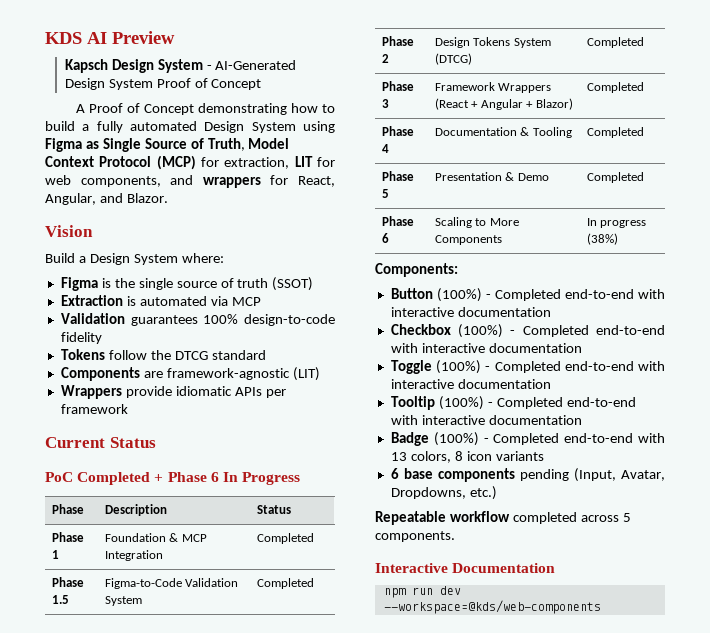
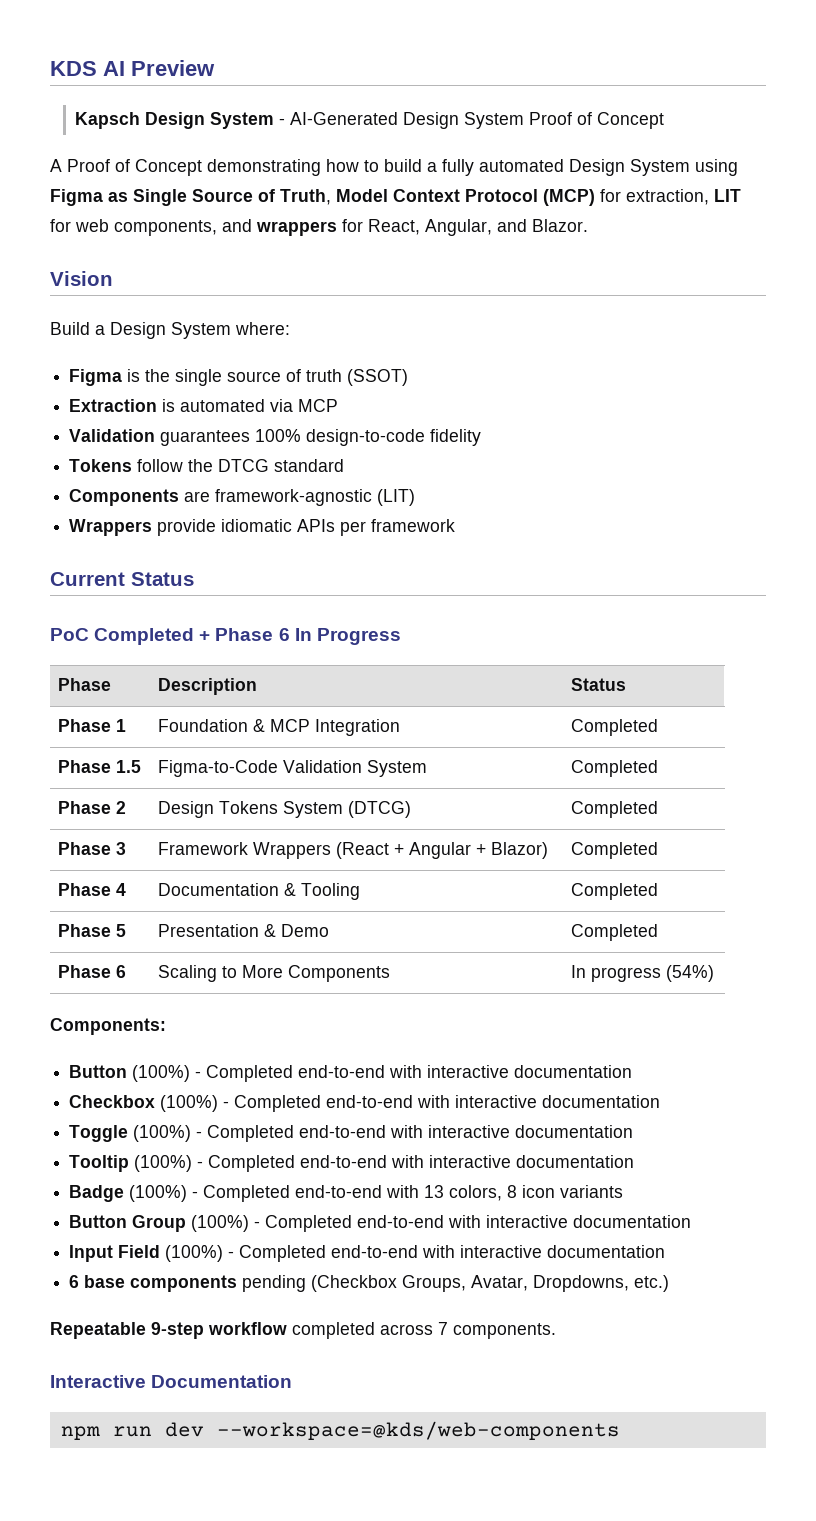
- Phase 6 | Scaling to More Components | In progress (38%)
+ Phase 6 | Scaling to More Components | In progress (54%)
+ Button Group (100%) - Completed end-to-end with interactive documentation
+ Input Field (100%) - Completed end-to-end with interactive documentation
- 6 base components pending (Input, Avatar, Dropdowns, etc.)
+ 6 base components pending (Checkbox Groups, Avatar, Dropdowns, etc.)
- Repeatable workflow completed across 5 components.
+ Repeatable 9-step workflow completed across 7 components.

